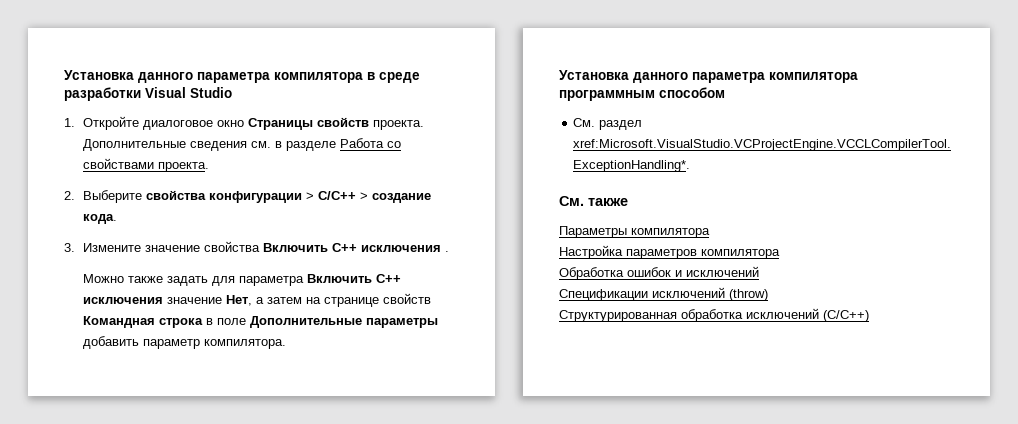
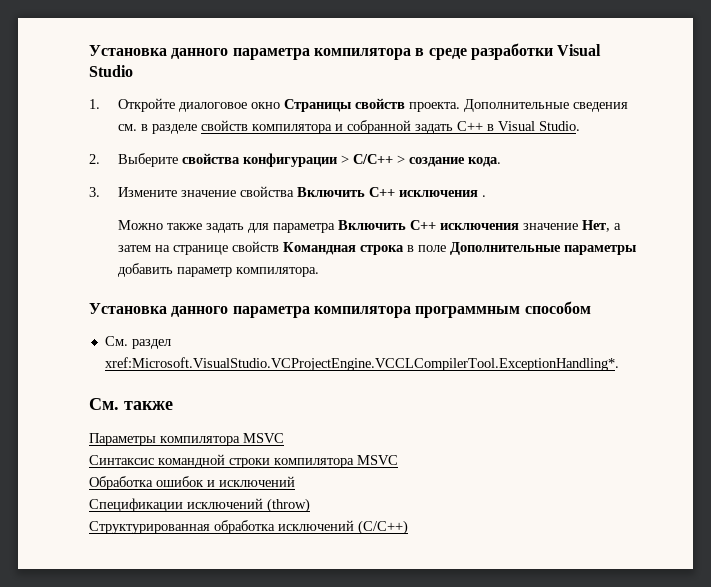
- Дополнительные сведения см. в разделе Работа со свойствами проекта.
+ Дополнительные сведения см. в разделе свойств компилятора и собранной задать C++ в Visual Studio.
- Параметры компилятора
- Настройка параметров компилятора
+ Параметры компилятора MSVC
+ Синтаксис командной строки компилятора MSVC

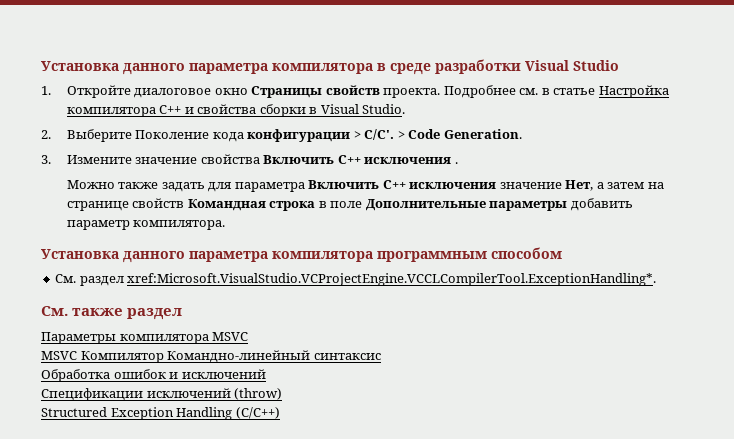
- Дополнительные сведения см. в разделе свойств компилятора и собранной задать C++ в Visual Studio.
+ Подробнее см. в статье Настройка компилятора C++ и свойства сборки в Visual Studio.
- 2. Выберите свойства конфигурации > C/C++ > создание кода.
+ 2. Выберите Поколение кода конфигурации > C/C'. > Code Generation.
- См. также
+ См. также раздел
- Синтаксис командной строки компилятора MSVC
+ MSVC Компилятор Командно-линейный синтаксис
- Структурированная обработка исключений (C/C++)
+ Structured Exception Handling (C/C++)

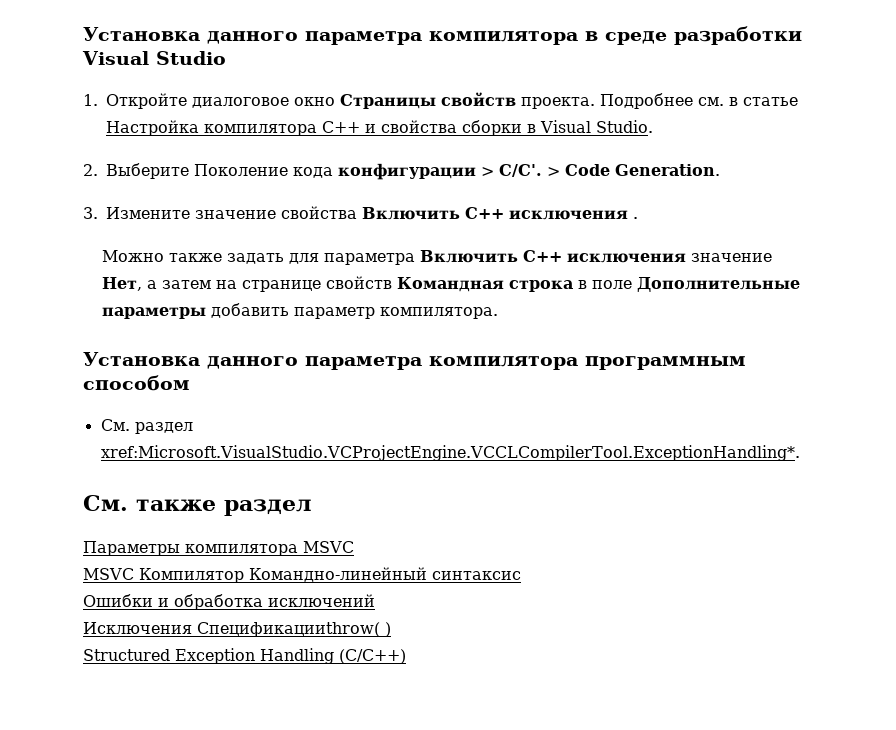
- Обработка ошибок и исключений
- Спецификации исключений (throw)
+ Ошибки и обработка исключений
+ Исключения Спецификацииthrow( )

